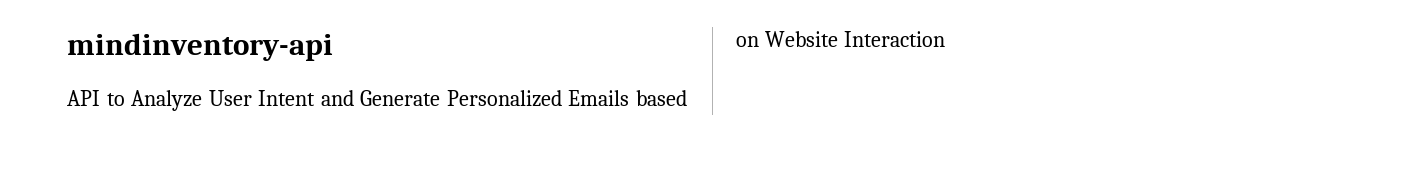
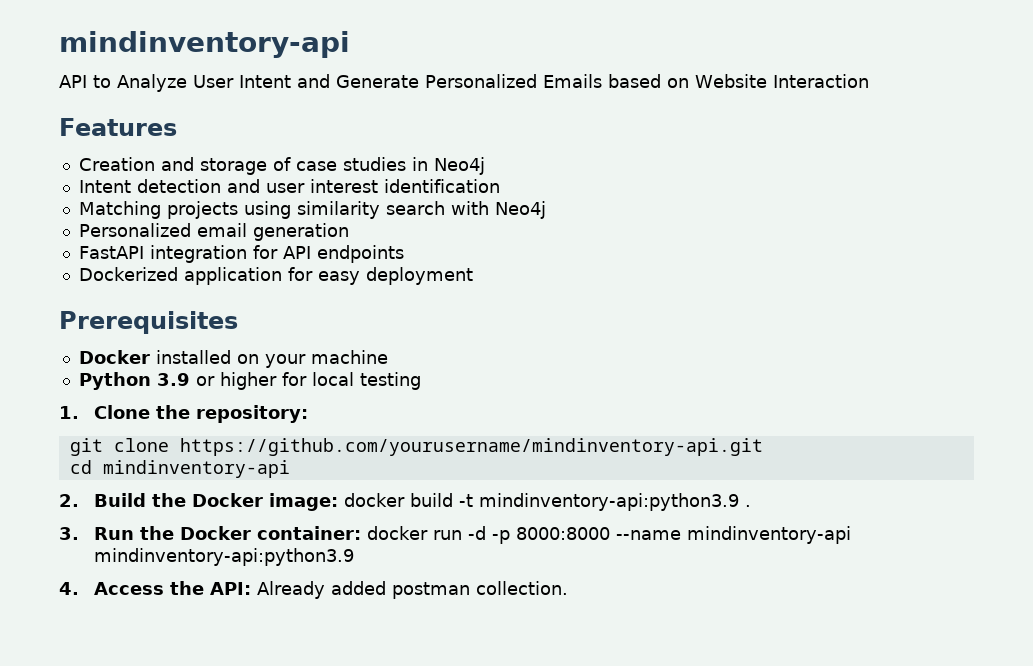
+ Features
+ Creation and storage of case studies in Neo4j
+ Intent detection and user interest identification
+ Matching projects using similarity search with Neo4j
+ Personalized email generation
+ FastAPI integration for API endpoints
+ Dockerized application for easy deployment
+ Prerequisites
+ Docker installed on your machine
+ Python 3.9 or higher for local testing
+ 1. Clone the repository:
+ git clone https://github.com/yourusername/mindinventory-api.git
+ cd mindinventory-api
+ 2. Build the Docker image: docker build -t mindinventory-api:python3.9 .
+ 3. Run the Docker container: docker run -d -p 8000:8000 --name mindinventory-api mindinventory-api:python3.9
+ 4. Access the API: Already added postman collection.

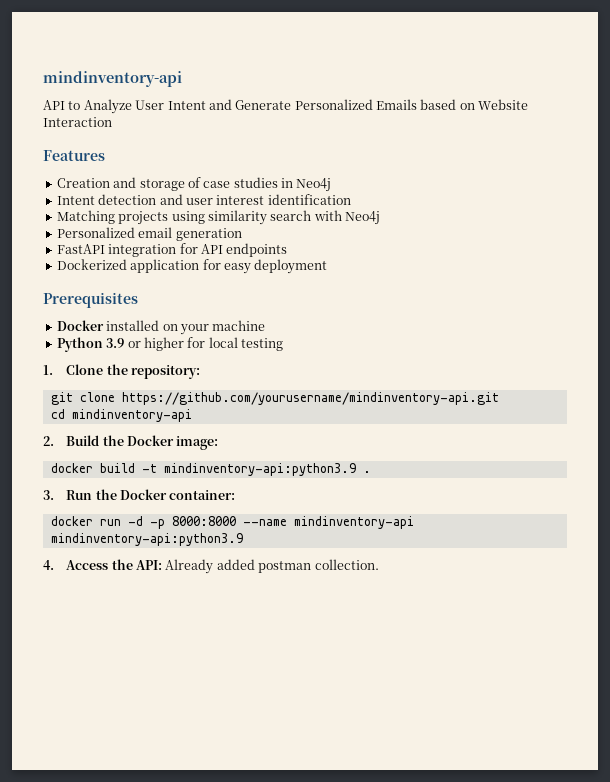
- 2. Build the Docker image: docker build -t mindinventory-api:python3.9 .
+ 2. Build the Docker image:
+ docker build -t mindinventory-api:python3.9 .
- 3. Run the Docker container: docker run -d -p 8000:8000 --name mindinventory-api mindinventory-api:python3.9
+ 3. Run the Docker container:
+ docker run -d -p 8000:8000 --name mindinventory-api mindinventory-api:python3.9

